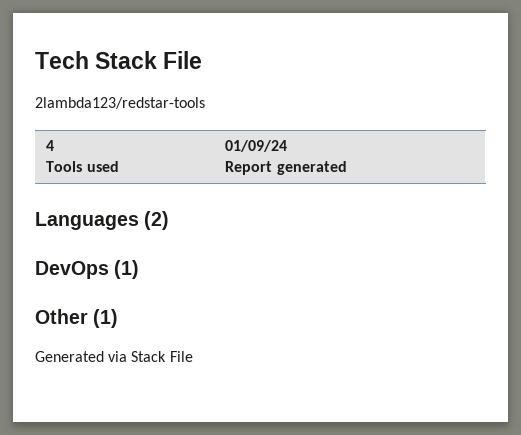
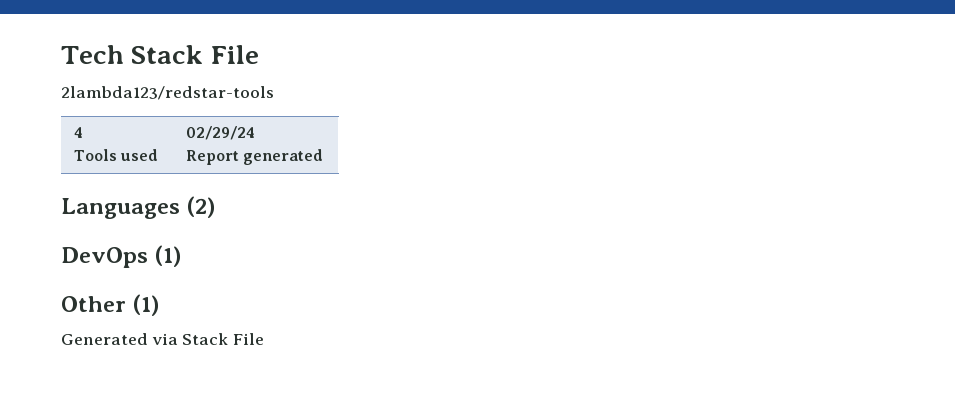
  4
- Tools used | 01/09/24
+ Tools used | 02/29/24

